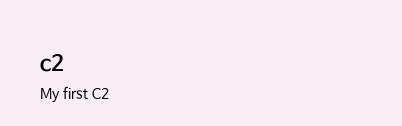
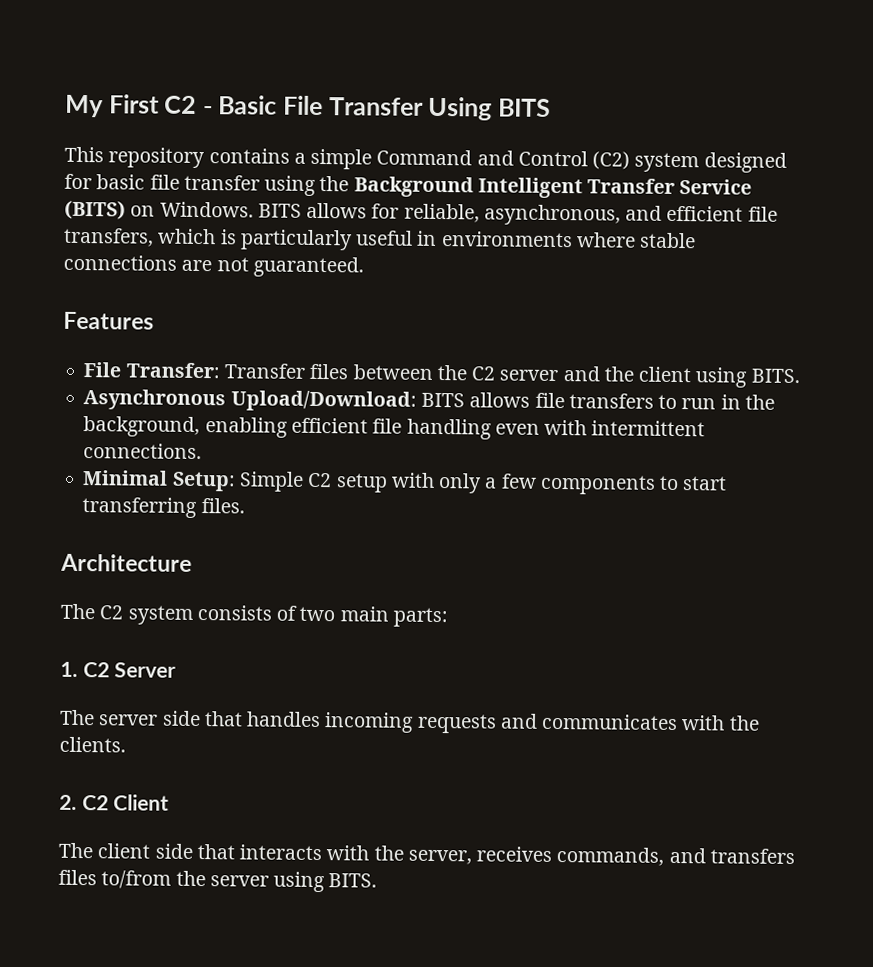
- c2
- My first C2
+ My First C2 - Basic File Transfer Using BITS
+ This repository contains a simple Command and Control (C2) system designed for basic file transfer using the Background Intelligent Transfer Service (BITS) on Windows. BITS allows for reliable, asynchronous, and efficient file transfers, which is particularly useful in environments where stable connections are not guaranteed.
+ Features
+ File Transfer: Transfer files between the C2 server and the client using BITS.
+ Asynchronous Upload/Download: BITS allows file transfers to run in the background, enabling efficient file handling even with intermittent connections.
+ Minimal Setup: Simple C2 setup with only a few components to start transferring files.
+ Architecture
+ The C2 system consists of two main parts:
+ 1. C2 Server
+ The server side that handles incoming requests and communicates with the clients.
+ 2. C2 Client
+ The client side that interacts with the server, receives commands, and transfers files to/from the server using BITS.

